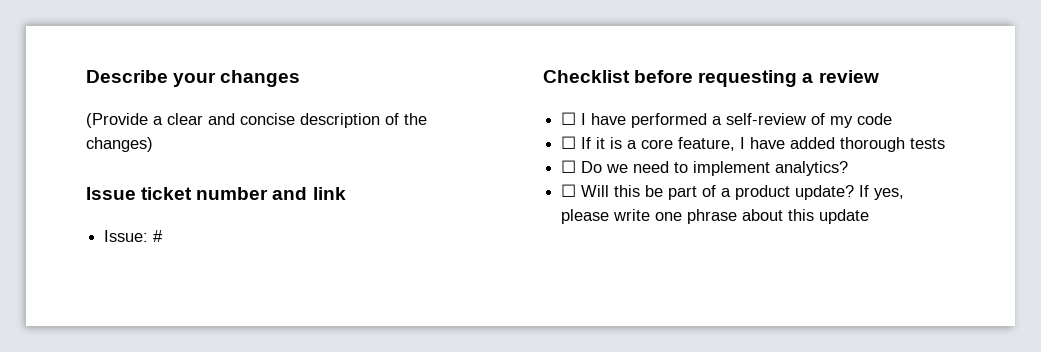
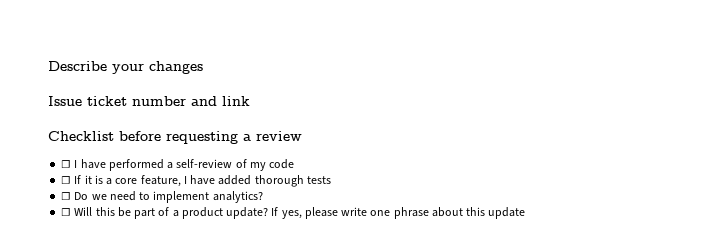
- (Provide a clear and concise description of the changes)
- Issue: #

